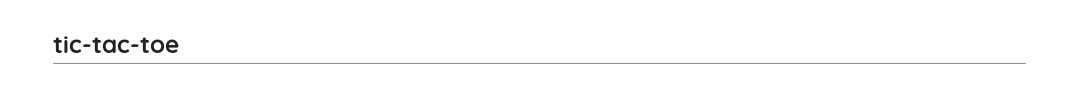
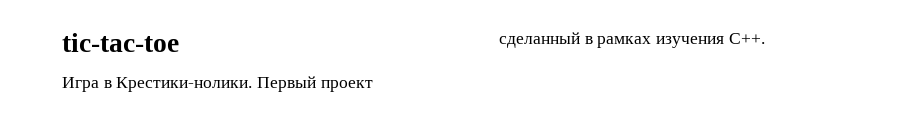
+ Игра в Крестики-нолики. Первый проект сделанный в рамках изучения С++.

